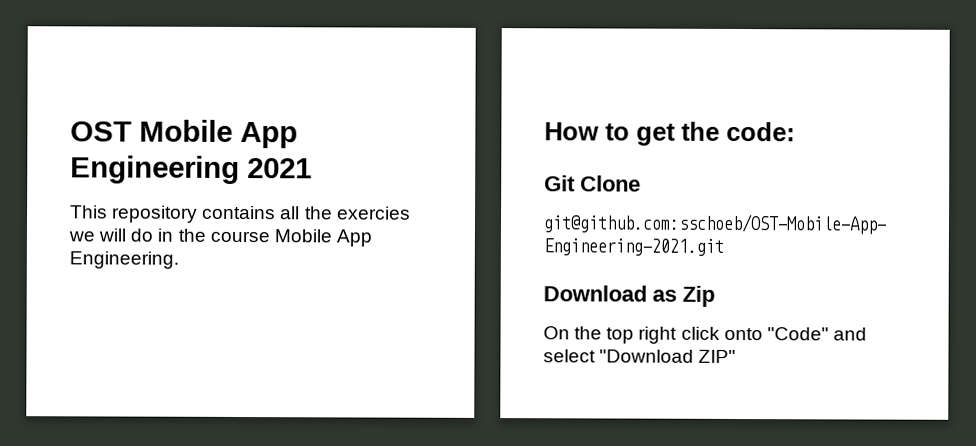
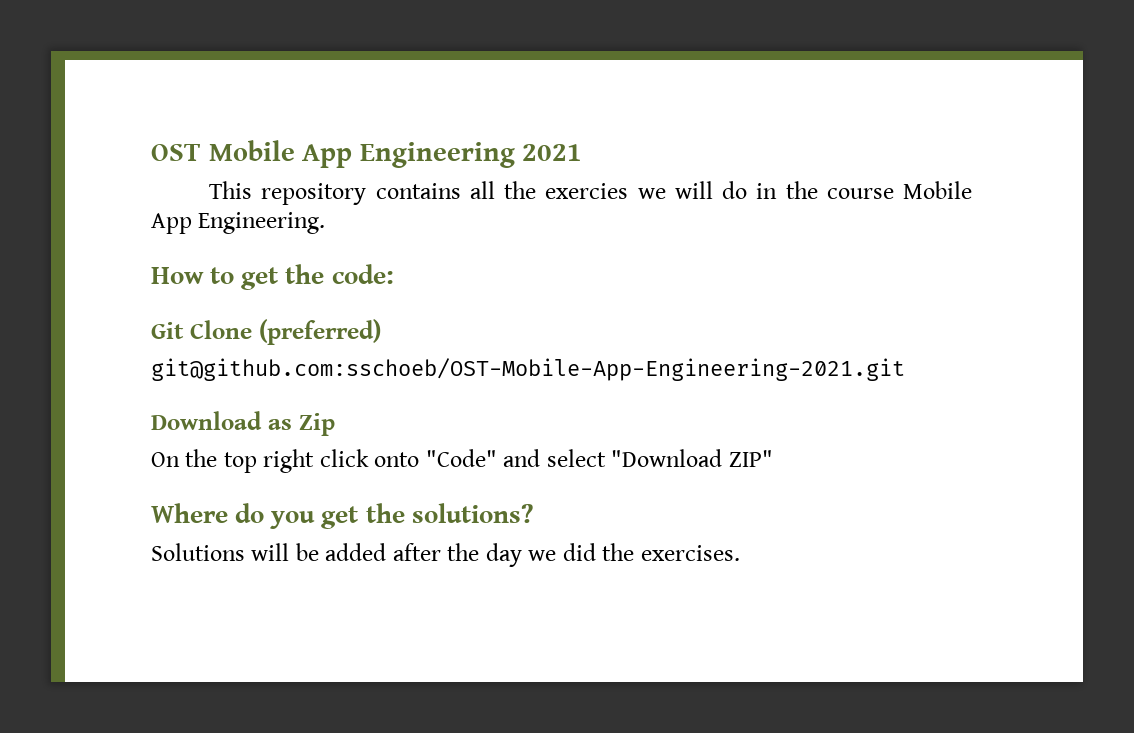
- Git Clone
+ Git Clone (preferred)
+ Where do you get the solutions?
+ Solutions will be added after the day we did the exercises.

